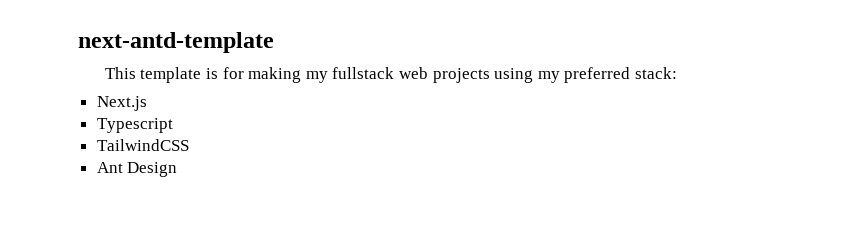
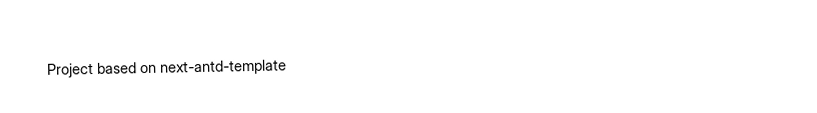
- next-antd-template
- This template is for making my fullstack web projects using my preferred stack:
- Next.js
- Typescript
- TailwindCSS
- Ant Design
+ Project based on next-antd-template

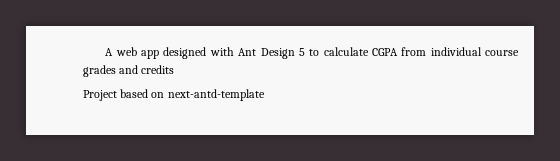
+ A web app designed with Ant Design 5 to calculate CGPA from individual course grades and credits

